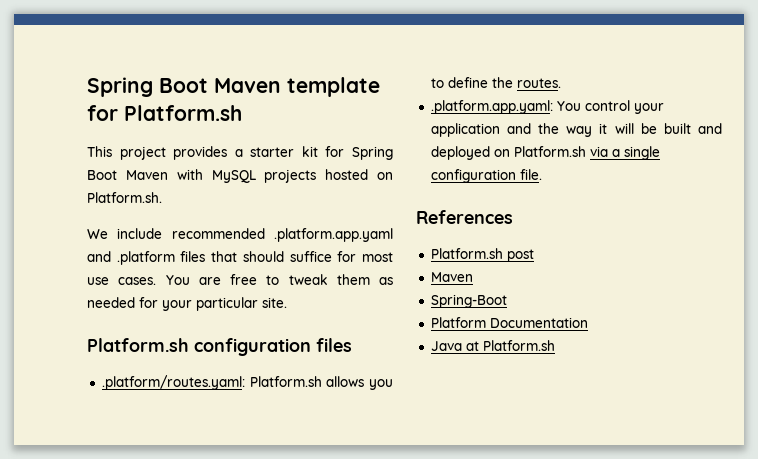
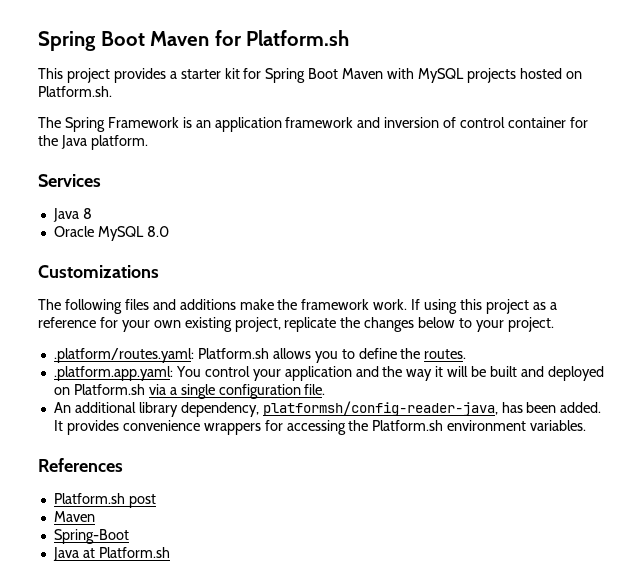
- Spring Boot Maven template for Platform.sh
+ Spring Boot Maven for Platform.sh
- We include recommended .platform.app.yaml and .platform files that should suffice for most use cases. You are free to tweak them as needed for your particular site.
- Platform.sh configuration files
+ The Spring Framework is an application framework and inversion of control container for the Java platform.
+ Services
+ Java 8
+ Oracle MySQL 8.0
+ Customizations
+ The following files and additions make the framework work. If using this project as a reference for your own existing project, replicate the changes below to your project.
+ An additional library dependency, platformsh/config-reader-java, has been added. It provides convenience wrappers for accessing the Platform.sh environment variables.
- Platform Documentation

